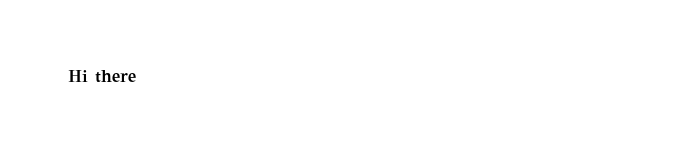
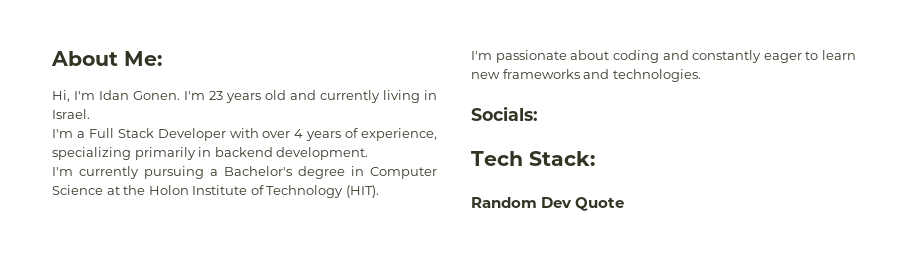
- Hi there
+ About Me:
+ Hi, I'm Idan Gonen. I'm 23 years old and currently living in Israel.
+ I'm a Full Stack Developer with over 4 years of experience, specializing primarily in backend development.
+ I'm currently pursuing a Bachelor's degree in Computer Science at the Holon Institute of Technology (HIT).
+ I'm passionate about coding and constantly eager to learn new frameworks and technologies.
+ Socials:
+ Tech Stack:
+ Random Dev Quote

